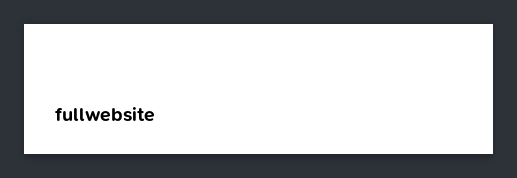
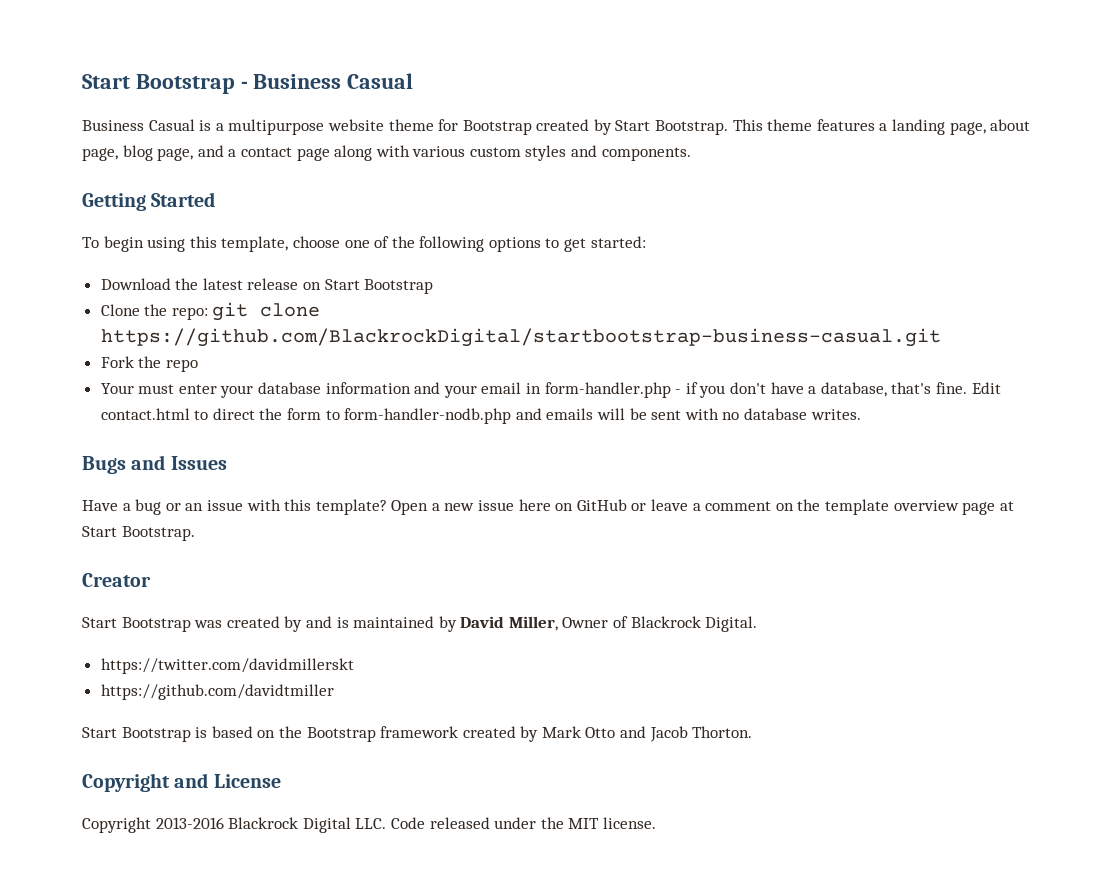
- fullwebsite
+ Start Bootstrap - Business Casual
+ Business Casual is a multipurpose website theme for Bootstrap created by Start Bootstrap. This theme features a landing page, about page, blog page, and a contact page along with various custom styles and components.
+ Getting Started
+ To begin using this template, choose one of the following options to get started:
+ Download the latest release on Start Bootstrap
+ Clone the repo: git clone https://github.com/BlackrockDigital/startbootstrap-business-casual.git
+ Fork the repo
+ Your must enter your database information and your email in form-handler.php - if you don't have a database, that's fine. Edit contact.html to direct the form to form-handler-nodb.php and emails will be sent with no database writes.
+ Bugs and Issues
+ Have a bug or an issue with this template? Open a new issue here on GitHub or leave a comment on the template overview page at Start Bootstrap.
+ Creator
+ Start Bootstrap was created by and is maintained by David Miller, Owner of Blackrock Digital.
+ https://twitter.com/davidmillerskt
+ https://github.com/davidtmiller
+ Start Bootstrap is based on the Bootstrap framework created by Mark Otto and Jacob Thorton.
+ Copyright and License
+ Copyright 2013-2016 Blackrock Digital LLC. Code released under the MIT license.

